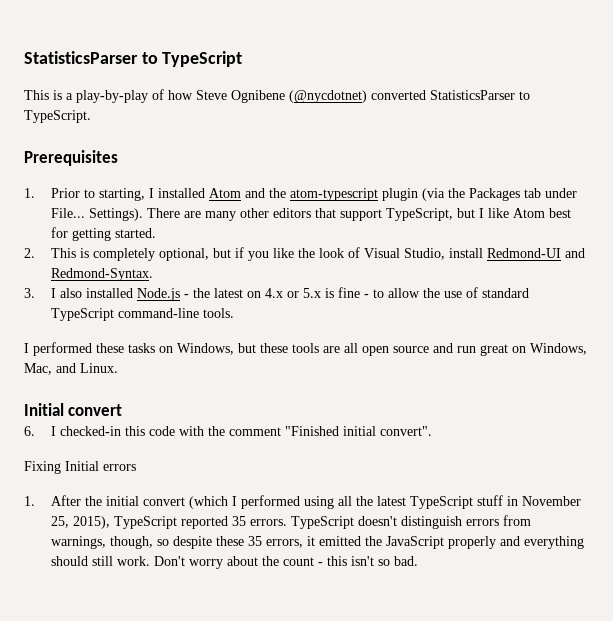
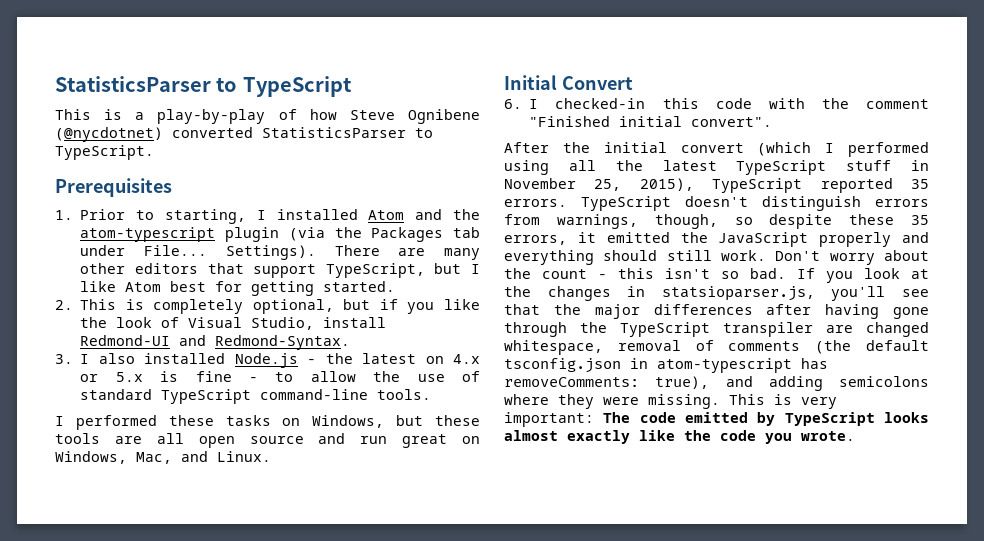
- Initial convert
+ Initial Convert
- Fixing Initial errors
- 1. After the initial convert (which I performed using all the latest TypeScript stuff in November 25, 2015), TypeScript reported 35 errors.
+ After the initial convert (which I performed using all the latest TypeScript stuff in November 25, 2015), TypeScript reported 35 errors.
+ If you look at the changes in statsioparser.js, you'll see that the major differences after having gone through the TypeScript transpiler are changed whitespace, removal of comments (the default tsconfig.json in atom-typescript has removeComments: true), and adding semicolons where they were missing. This is very important: The code emitted by TypeScript looks almost exactly like the code you wrote.

